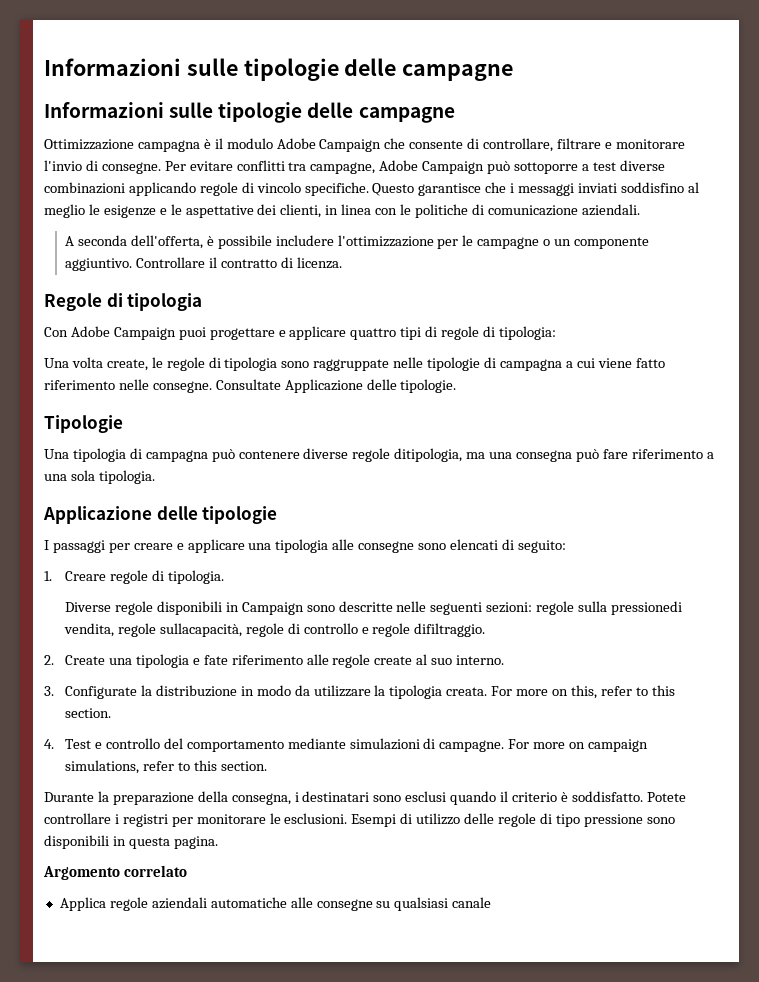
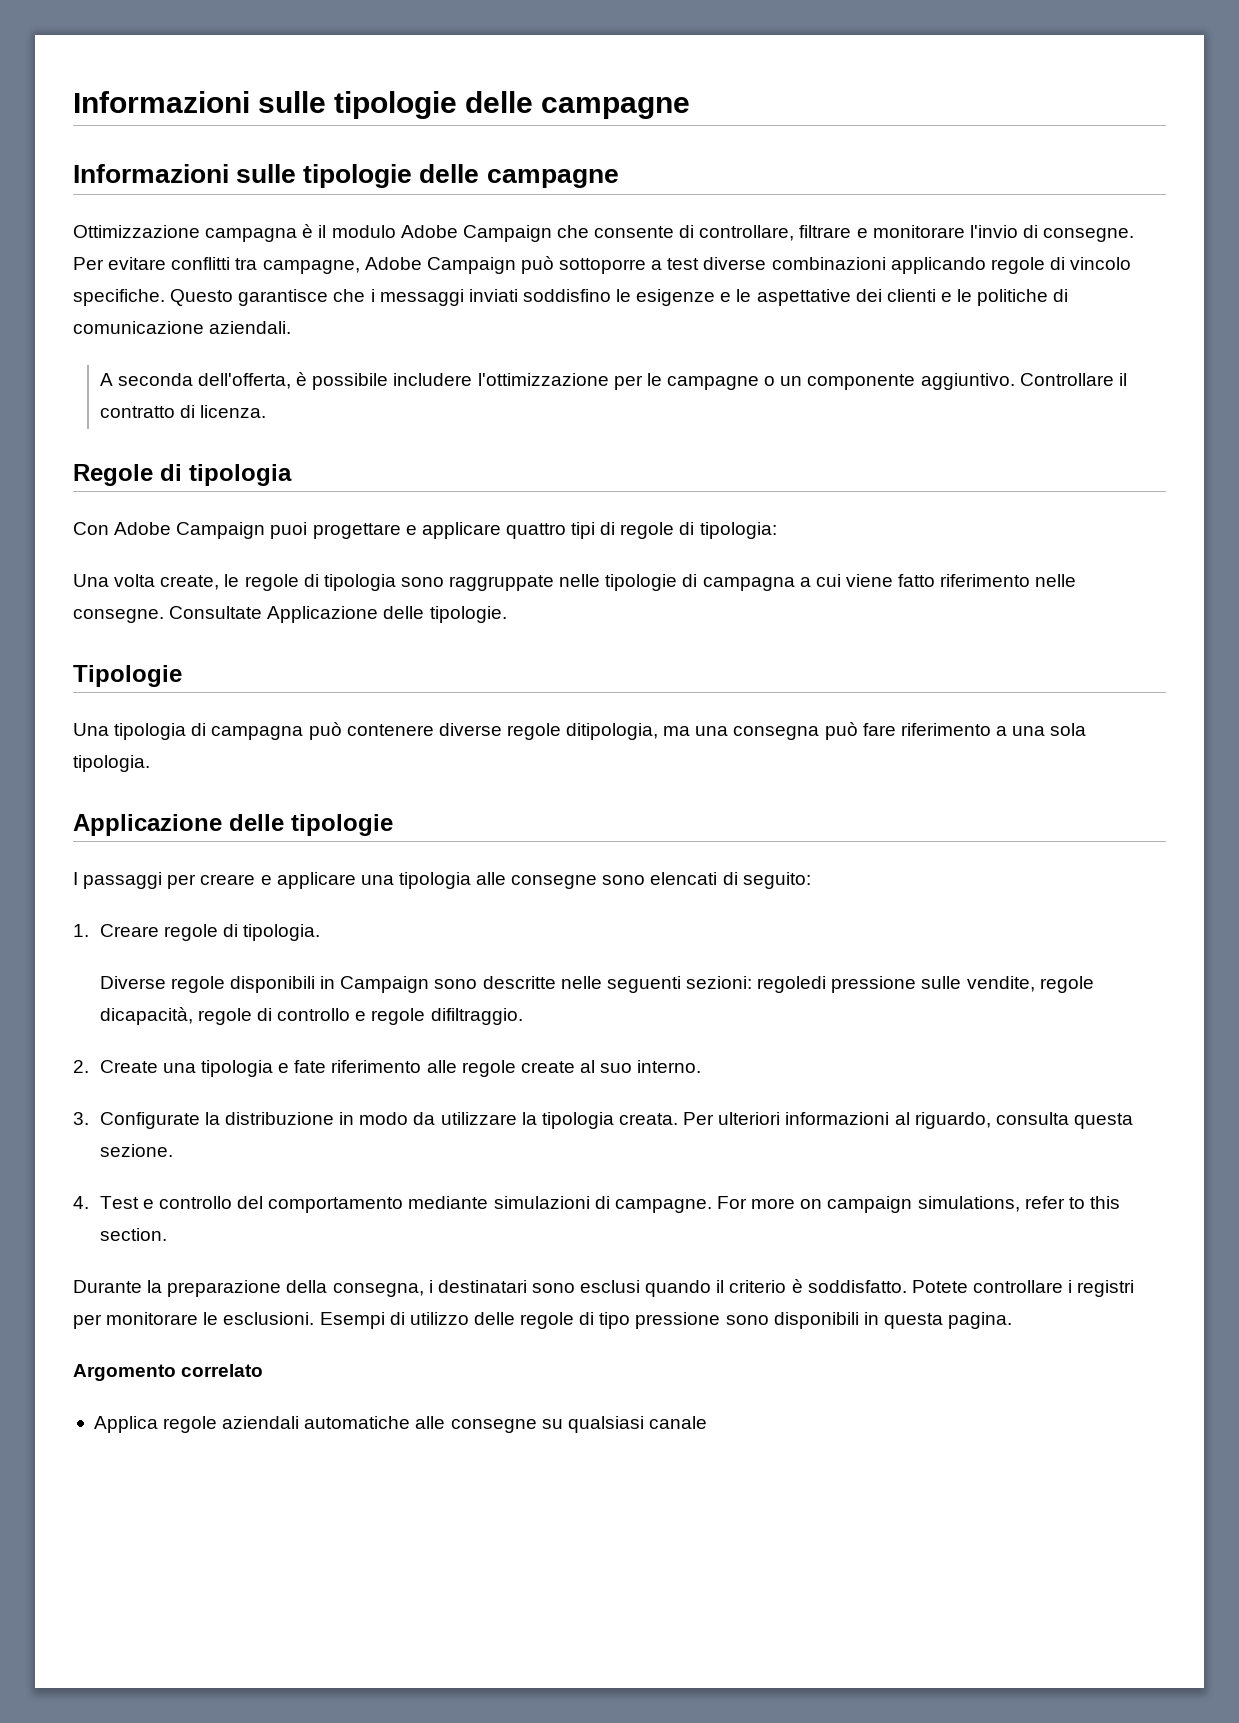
- Questo garantisce che i messaggi inviati soddisfino al meglio le esigenze e le aspettative dei clienti, in linea con le politiche di comunicazione aziendali.
+ Questo garantisce che i messaggi inviati soddisfino le esigenze e le aspettative dei clienti e le politiche di comunicazione aziendali.
- Diverse regole disponibili in Campaign sono descritte nelle seguenti sezioni: regole sulla pressionedi vendita, regole sullacapacità, regole di controllo e regole difiltraggio.
+ Diverse regole disponibili in Campaign sono descritte nelle seguenti sezioni: regoledi pressione sulle vendite, regole dicapacità, regole di controllo e regole difiltraggio.
- For more on this, refer to this section.
+ Per ulteriori informazioni al riguardo, consulta questa sezione.

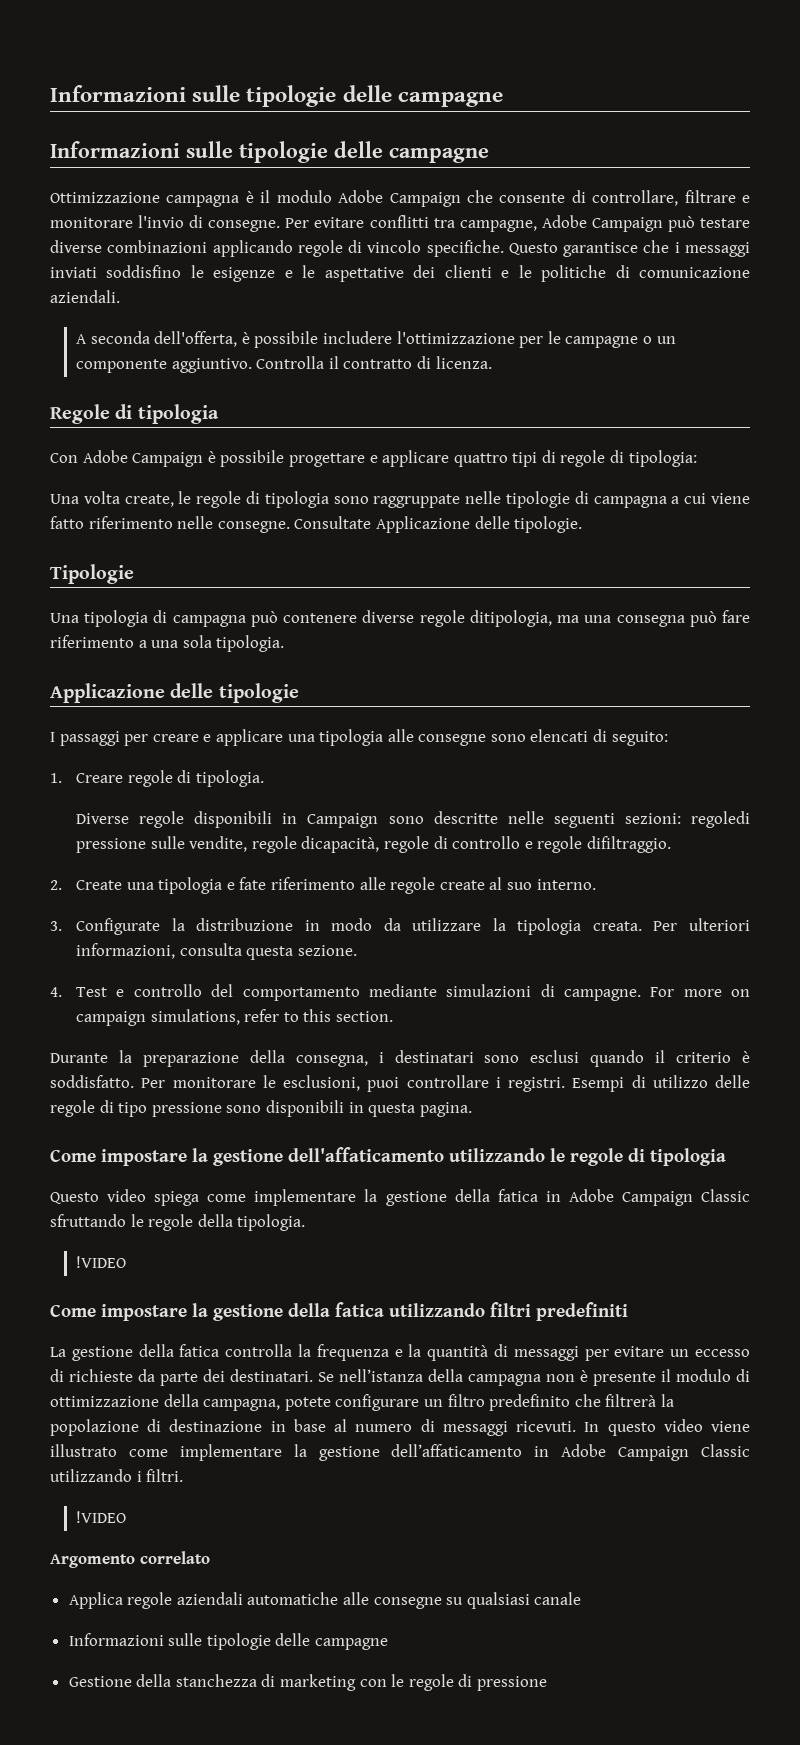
- Per evitare conflitti tra campagne, Adobe Campaign può sottoporre a test diverse combinazioni applicando regole di vincolo specifiche.
+ Per evitare conflitti tra campagne, Adobe Campaign può testare diverse combinazioni applicando regole di vincolo specifiche.
- Controllare il contratto di licenza.
+ Controlla il contratto di licenza.
- Con Adobe Campaign puoi progettare e applicare quattro tipi di regole di tipologia:
+ Con Adobe Campaign è possibile progettare e applicare quattro tipi di regole di tipologia:
- Per ulteriori informazioni al riguardo, consulta questa sezione.
+ Per ulteriori informazioni, consulta questa sezione.
- Potete controllare i registri per monitorare le esclusioni.
+ Per monitorare le esclusioni, puoi controllare i registri.
+ Come impostare la gestione dell'affaticamento utilizzando le regole di tipologia
+ Questo video spiega come implementare la gestione della fatica in Adobe Campaign Classic sfruttando le regole della tipologia.
+ !VIDEO
+ Come impostare la gestione della fatica utilizzando filtri predefiniti
+ La gestione della fatica controlla la frequenza e la quantità di messaggi per evitare un eccesso di richieste da parte dei destinatari. Se nell’istanza della campagna non è presente il modulo di ottimizzazione della campagna, potete configurare un filtro predefinito che filtrerà la popolazione di destinazione in base al numero di messaggi ricevuti. In questo video viene illustrato come implementare la gestione dell’affaticamento in Adobe Campaign Classic utilizzando i filtri.
+ !VIDEO
  Applica regole aziendali automatiche alle consegne su qualsiasi canale
+ Informazioni sulle tipologie delle campagne
+ Gestione della stanchezza di marketing con le regole di pressione

